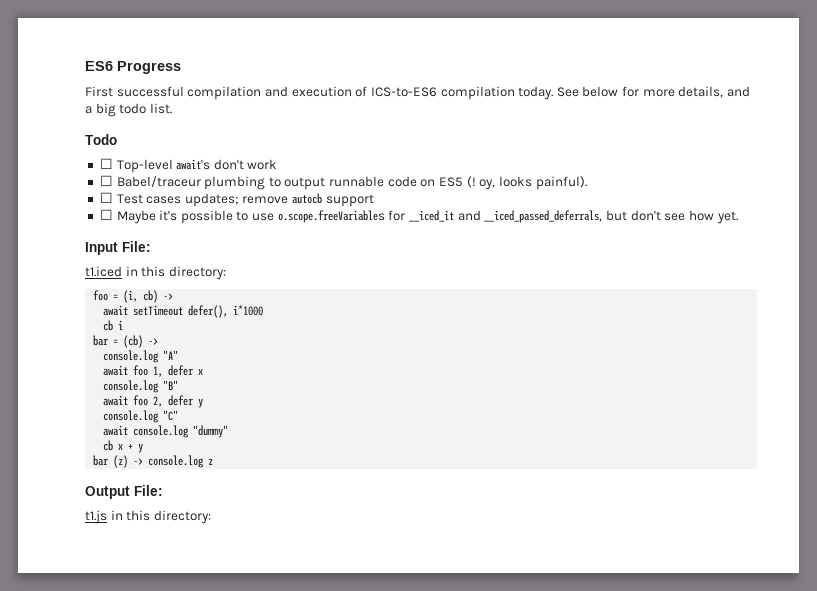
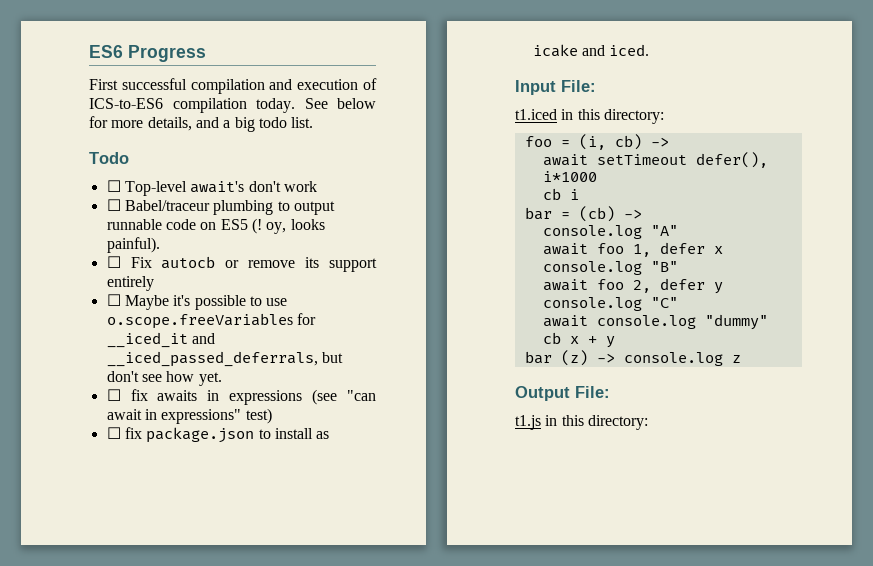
- ☐ Test cases updates; remove autocb support
+ ☐ Fix autocb or remove its support entirely
+ ☐ fix awaits in expressions (see "can await in expressions" test)
+ ☐ fix package.json to install as icake and iced.

